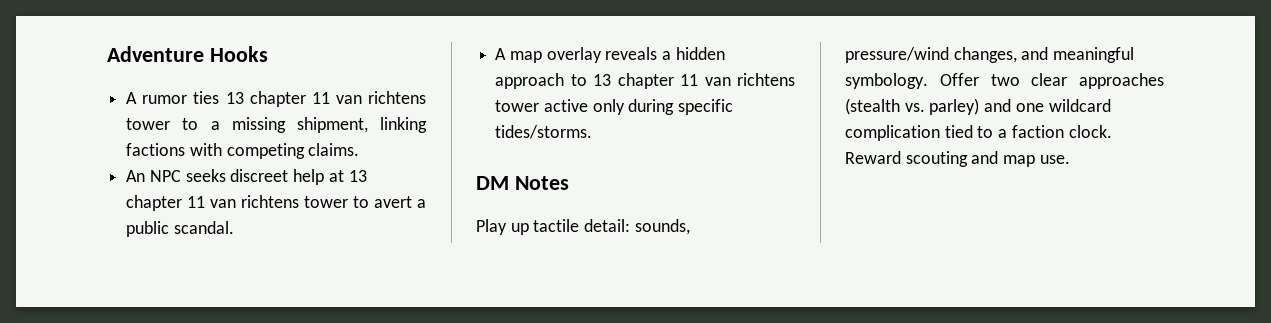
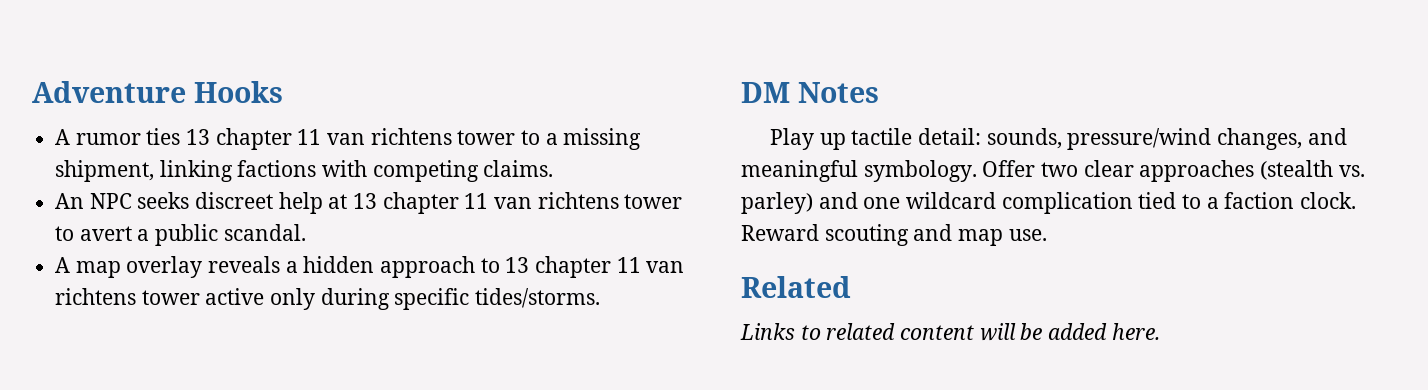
+ Related
+ Links to related content will be added here.

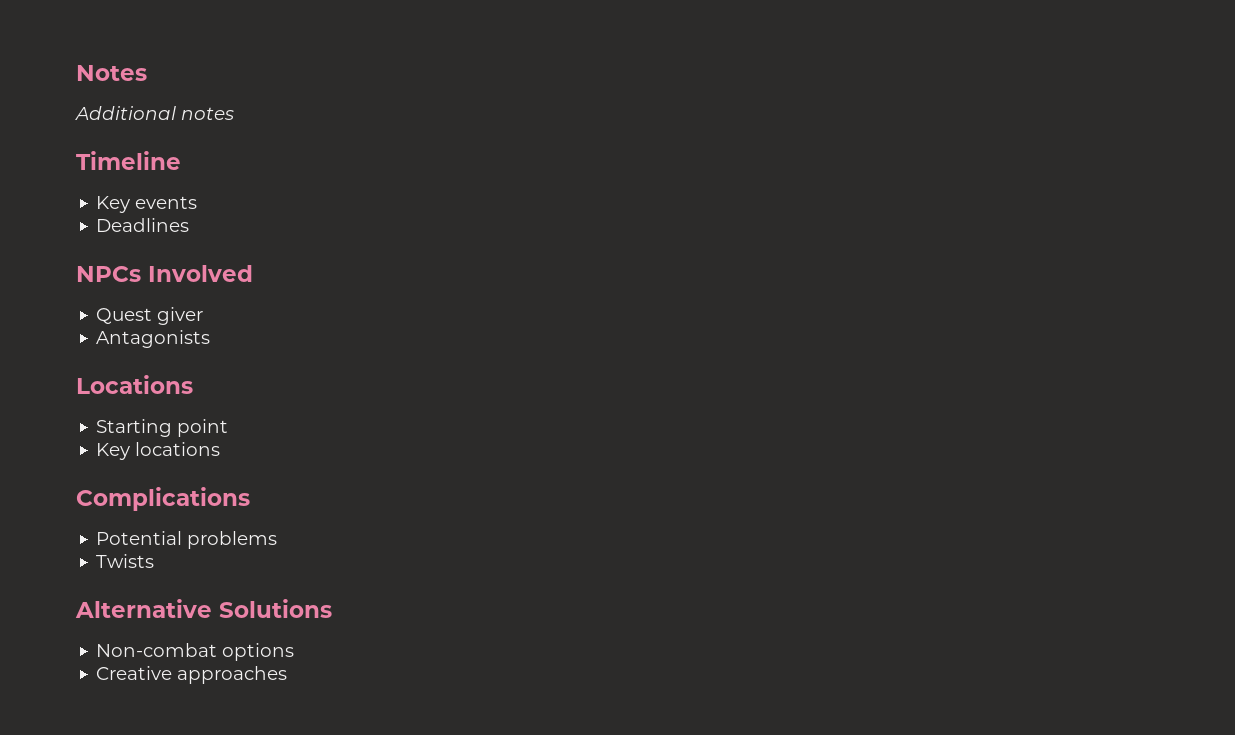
- Adventure Hooks
- A rumor ties 13 chapter 11 van richtens tower to a missing shipment, linking factions with competing claims.
- An NPC seeks discreet help at 13 chapter 11 van richtens tower to avert a public scandal.
- A map overlay reveals a hidden approach to 13 chapter 11 van richtens tower active only during specific tides/storms.
- DM Notes
- Play up tactile detail: sounds, pressure/wind changes, and meaningful symbology. Offer two clear approaches (stealth vs. parley) and one wildcard complication tied to a faction clock. Reward scouting and map use.
- Related
- Links to related content will be added here.
+ Notes
+ Additional notes
+ Timeline
+ Key events
+ Deadlines
+ NPCs Involved
+ Quest giver
+ Antagonists
+ Locations
+ Starting point
+ Key locations
+ Complications
+ Potential problems
+ Twists
+ Alternative Solutions
+ Non-combat options
+ Creative approaches

